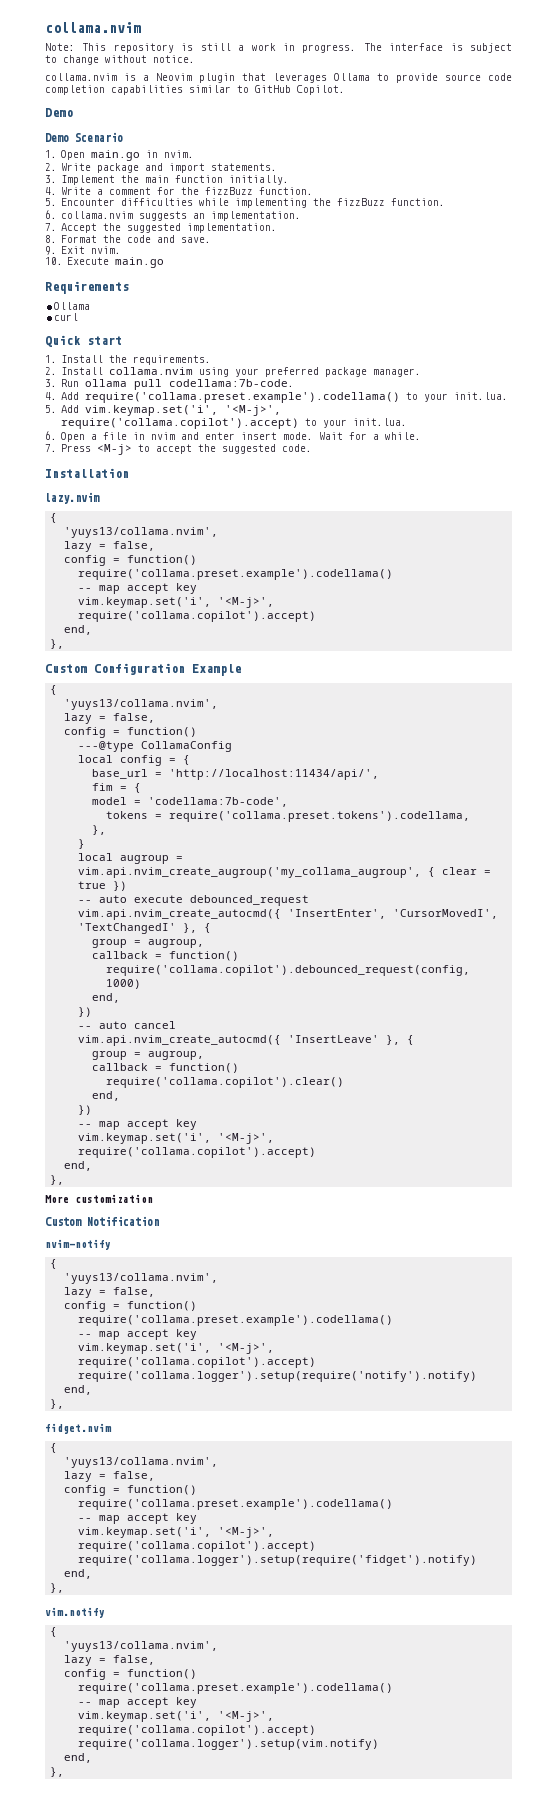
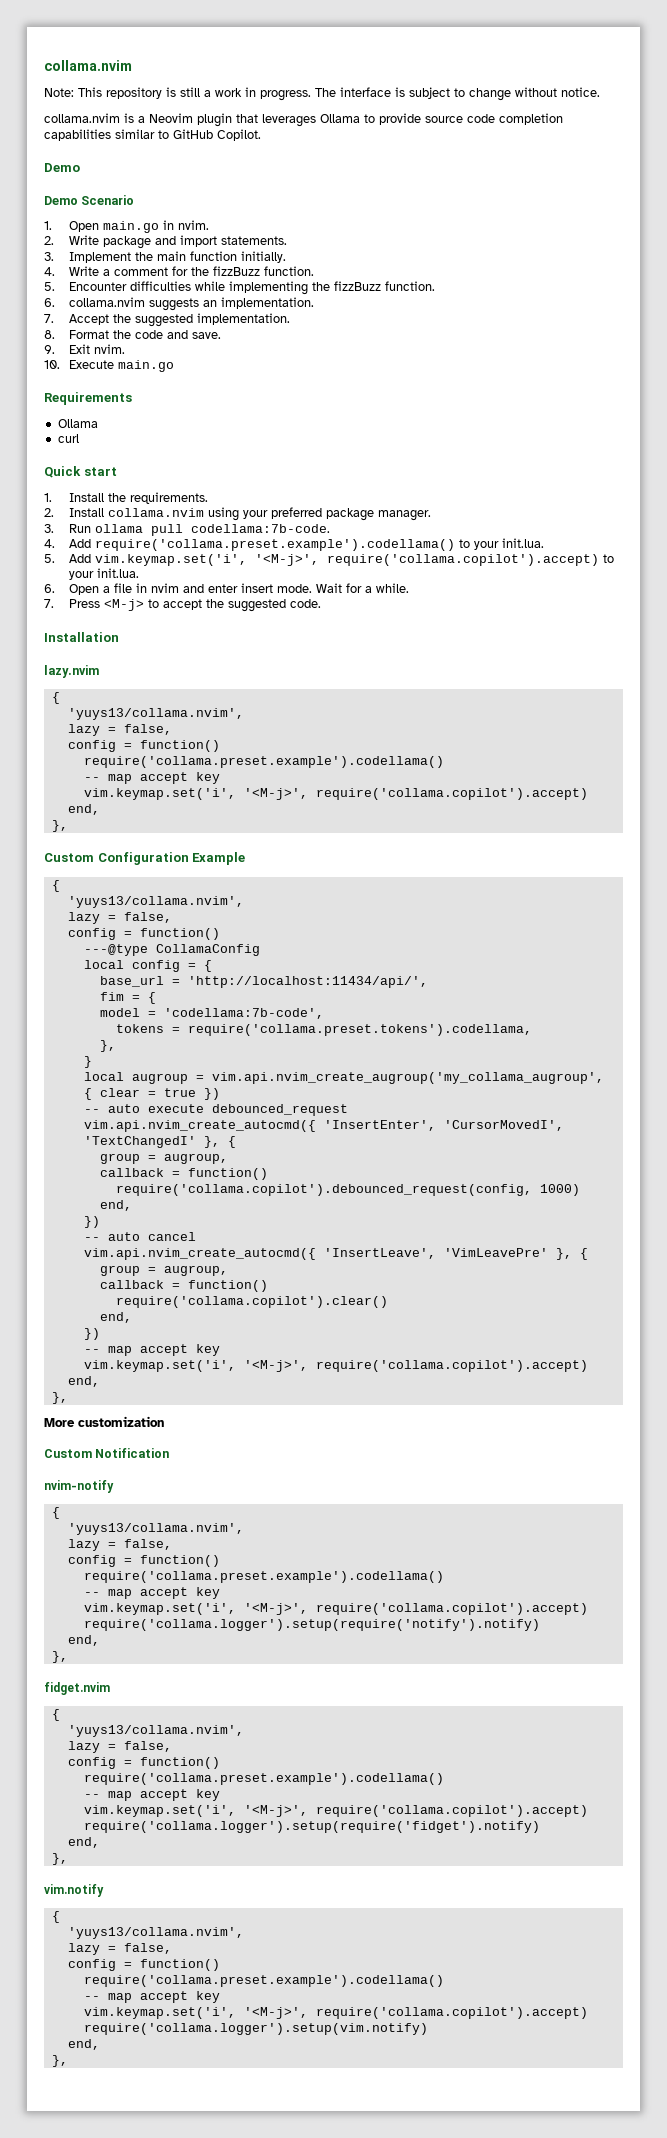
- vim.api.nvim_create_autocmd({ 'InsertLeave' }, {
+ vim.api.nvim_create_autocmd({ 'InsertLeave', 'VimLeavePre' }, {

